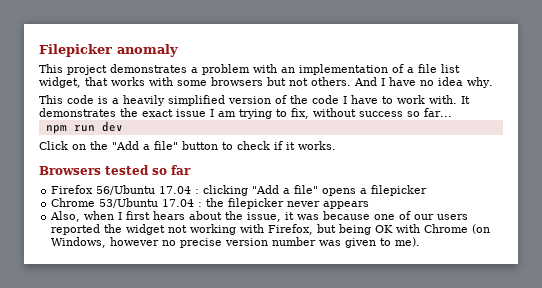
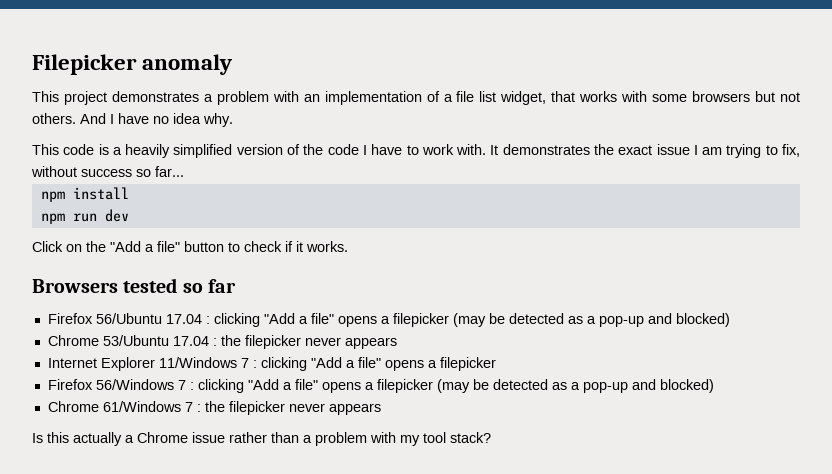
+ npm install
- Firefox 56/Ubuntu 17.04 : clicking "Add a file" opens a filepicker
+ Firefox 56/Ubuntu 17.04 : clicking "Add a file" opens a filepicker (may be detected as a pop-up and blocked)
- Also, when I first hears about the issue, it was because one of our users reported the widget not working with Firefox, but being OK with Chrome (on Windows, however no precise version number was given to me).
+ Internet Explorer 11/Windows 7 : clicking "Add a file" opens a filepicker
+ Firefox 56/Windows 7 : clicking "Add a file" opens a filepicker (may be detected as a pop-up and blocked)
+ Chrome 61/Windows 7 : the filepicker never appears
+ Is this actually a Chrome issue rather than a problem with my tool stack?

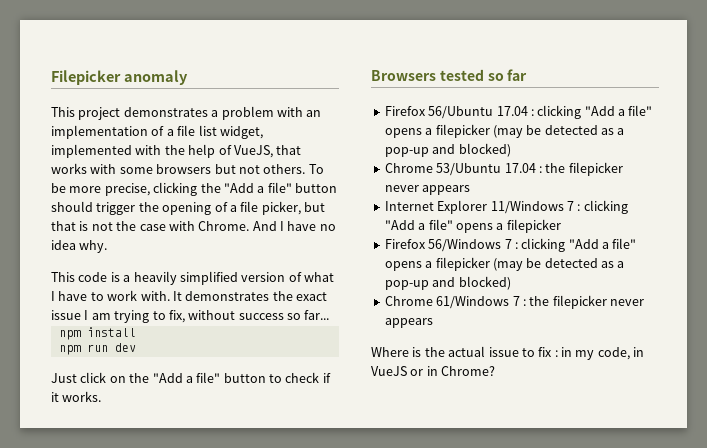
- This project demonstrates a problem with an implementation of a file list widget, that works with some browsers but not others.
+ This project demonstrates a problem with an implementation of a file list widget, implemented with the help of VueJS, that works with some browsers but not others.
+ To be more precise, clicking the "Add a file" button should trigger the opening of a file picker, but that is not the case with Chrome.
- This code is a heavily simplified version of the code I have to work with.
+ This code is a heavily simplified version of what I have to work with.
- Click on the "Add a file" button to check if it works.
+ Just click on the "Add a file" button to check if it works.
- Is this actually a Chrome issue rather than a problem with my tool stack?
+ Where is the actual issue to fix : in my code, in VueJS or in Chrome?

